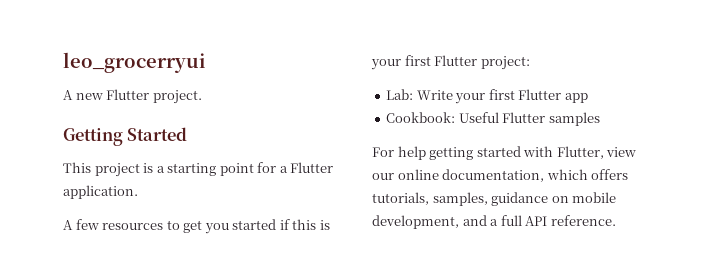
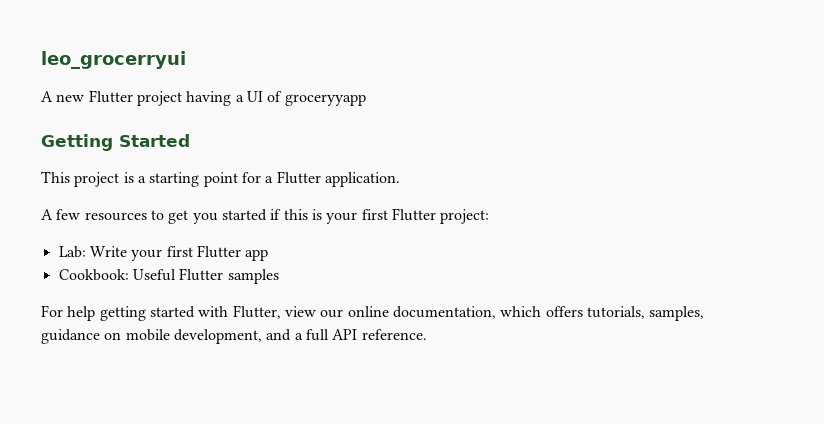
- A new Flutter project.
+ A new Flutter project having a UI of groceryyapp

